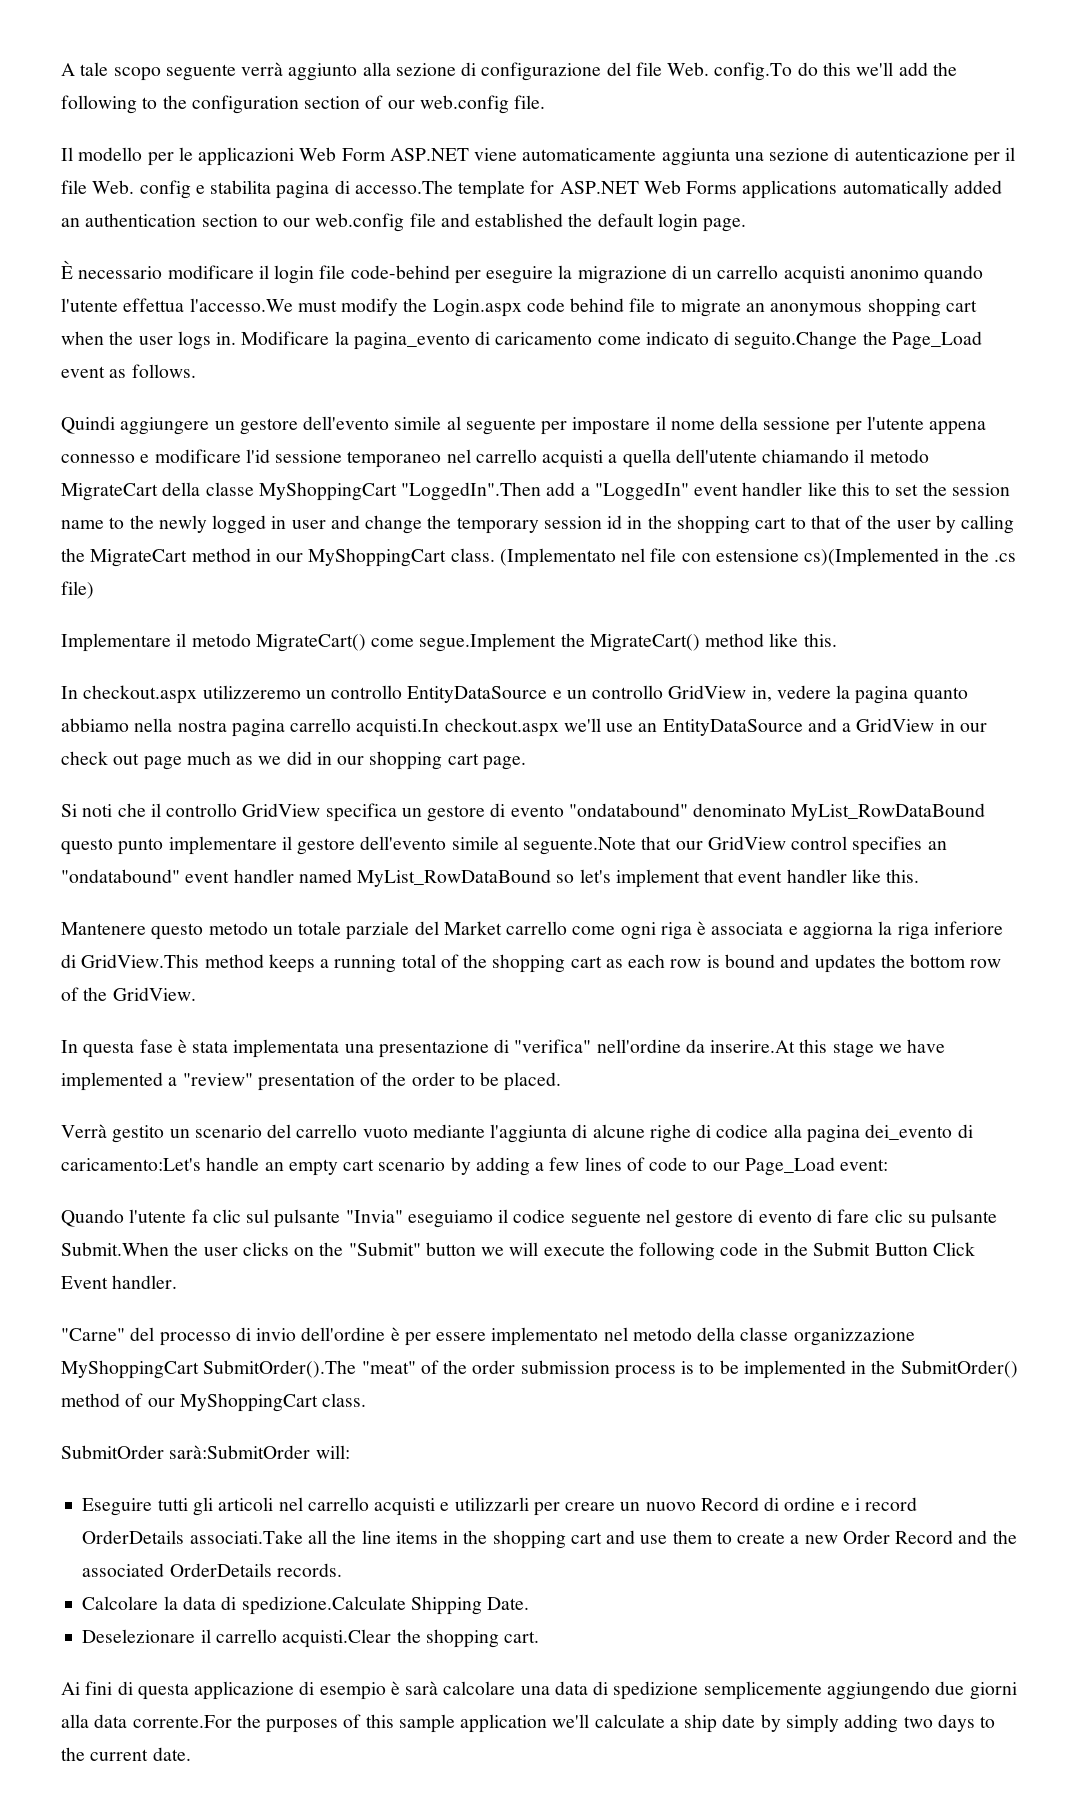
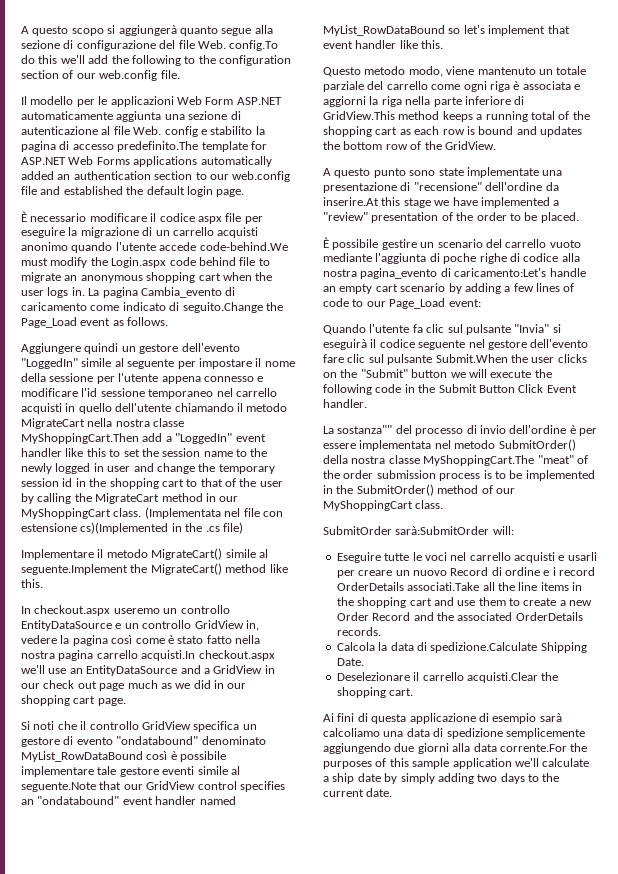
- A tale scopo seguente verrà aggiunto alla sezione di configurazione del file Web. config.To do this we'll add the following to the configuration section of our web.config file.
+ A questo scopo si aggiungerà quanto segue alla sezione di configurazione del file Web. config.To do this we'll add the following to the configuration section of our web.config file.
- Il modello per le applicazioni Web Form ASP.NET viene automaticamente aggiunta una sezione di autenticazione per il file Web. config e stabilita pagina di accesso.The template for ASP.NET Web Forms applications automatically added an authentication section to our web.config file and established the default login page.
+ Il modello per le applicazioni Web Form ASP.NET automaticamente aggiunta una sezione di autenticazione al file Web. config e stabilito la pagina di accesso predefinito.The template for ASP.NET Web Forms applications automatically added an authentication section to our web.config file and established the default login page.
- È necessario modificare il login file code-behind per eseguire la migrazione di un carrello acquisti anonimo quando l'utente effettua l'accesso.We must modify the Login.aspx code behind file to migrate an anonymous shopping cart when the user logs in.
+ È necessario modificare il codice aspx file per eseguire la migrazione di un carrello acquisti anonimo quando l'utente accede code-behind.We must modify the Login.aspx code behind file to migrate an anonymous shopping cart when the user logs in.
- Modificare la pagina_evento di caricamento come indicato di seguito.Change the Page_Load event as follows.
+ La pagina Cambia_evento di caricamento come indicato di seguito.Change the Page_Load event as follows.
- Quindi aggiungere un gestore dell'evento simile al seguente per impostare il nome della sessione per l'utente appena connesso e modificare l'id sessione temporaneo nel carrello acquisti a quella dell'utente chiamando il metodo MigrateCart della classe MyShoppingCart "LoggedIn".Then add a "LoggedIn" event handler like this to set the session name to the newly logged in user and change the temporary session id in the shopping cart to that of the user by calling the MigrateCart method in our MyShoppingCart class.
+ Aggiungere quindi un gestore dell'evento "LoggedIn" simile al seguente per impostare il nome della sessione per l'utente appena connesso e modificare l'id sessione temporaneo nel carrello acquisti in quello dell'utente chiamando il metodo MigrateCart nella nostra classe MyShoppingCart.Then add a "LoggedIn" event handler like this to set the session name to the newly logged in user and change the temporary session id in the shopping cart to that of the user by calling the MigrateCart method in our MyShoppingCart class.
- (Implementato nel file con estensione cs)(Implemented in the .cs file)
+ (Implementata nel file con estensione cs)(Implemented in the .cs file)
- Implementare il metodo MigrateCart() come segue.Implement the MigrateCart() method like this.
+ Implementare il metodo MigrateCart() simile al seguente.Implement the MigrateCart() method like this.
- In checkout.aspx utilizzeremo un controllo EntityDataSource e un controllo GridView in, vedere la pagina quanto abbiamo nella nostra pagina carrello acquisti.In checkout.aspx we'll use an EntityDataSource and a GridView in our check out page much as we did in our shopping cart page.
+ In checkout.aspx useremo un controllo EntityDataSource e un controllo GridView in, vedere la pagina così come è stato fatto nella nostra pagina carrello acquisti.In checkout.aspx we'll use an EntityDataSource and a GridView in our check out page much as we did in our shopping cart page.
- Si noti che il controllo GridView specifica un gestore di evento "ondatabound" denominato MyList_RowDataBound questo punto implementare il gestore dell'evento simile al seguente.Note that our GridView control specifies an "ondatabound" event handler named MyList_RowDataBound so let's implement that event handler like this.
+ Si noti che il controllo GridView specifica un gestore di evento "ondatabound" denominato MyList_RowDataBound così è possibile implementare tale gestore eventi simile al seguente.Note that our GridView control specifies an "ondatabound" event handler named MyList_RowDataBound so let's implement that event handler like this.
- Mantenere questo metodo un totale parziale del Market carrello come ogni riga è associata e aggiorna la riga inferiore di GridView.This method keeps a running total of the shopping cart as each row is bound and updates the bottom row of the GridView.
+ Questo metodo modo, viene mantenuto un totale parziale del carrello come ogni riga è associata e aggiorni la riga nella parte inferiore di GridView.This method keeps a running total of the shopping cart as each row is bound and updates the bottom row of the GridView.
- In questa fase è stata implementata una presentazione di "verifica" nell'ordine da inserire.At this stage we have implemented a "review" presentation of the order to be placed.
+ A questo punto sono state implementate una presentazione di "recensione" dell'ordine da inserire.At this stage we have implemented a "review" presentation of the order to be placed.
- Verrà gestito un scenario del carrello vuoto mediante l'aggiunta di alcune righe di codice alla pagina dei_evento di caricamento:Let's handle an empty cart scenario by adding a few lines of code to our Page_Load event:
+ È possibile gestire un scenario del carrello vuoto mediante l'aggiunta di poche righe di codice alla nostra pagina_evento di caricamento:Let's handle an empty cart scenario by adding a few lines of code to our Page_Load event:
- Quando l'utente fa clic sul pulsante "Invia" eseguiamo il codice seguente nel gestore di evento di fare clic su pulsante Submit.When the user clicks on the "Submit" button we will execute the following code in the Submit Button Click Event handler.
+ Quando l'utente fa clic sul pulsante "Invia" si eseguirà il codice seguente nel gestore dell'evento fare clic sul pulsante Submit.When the user clicks on the "Submit" button we will execute the following code in the Submit Button Click Event handler.
- "Carne" del processo di invio dell'ordine è per essere implementato nel metodo della classe organizzazione MyShoppingCart SubmitOrder().The "meat" of the order submission process is to be implemented in the SubmitOrder() method of our MyShoppingCart class.
+ La sostanza"" del processo di invio dell'ordine è per essere implementata nel metodo SubmitOrder() della nostra classe MyShoppingCart.The "meat" of the order submission process is to be implemented in the SubmitOrder() method of our MyShoppingCart class.
- Eseguire tutti gli articoli nel carrello acquisti e utilizzarli per creare un nuovo Record di ordine e i record OrderDetails associati.Take all the line items in the shopping cart and use them to create a new Order Record and the associated OrderDetails records.
+ Eseguire tutte le voci nel carrello acquisti e usarli per creare un nuovo Record di ordine e i record OrderDetails associati.Take all the line items in the shopping cart and use them to create a new Order Record and the associated OrderDetails records.
- Calcolare la data di spedizione.Calculate Shipping Date.
+ Calcola la data di spedizione.Calculate Shipping Date.
- Ai fini di questa applicazione di esempio è sarà calcolare una data di spedizione semplicemente aggiungendo due giorni alla data corrente.For the purposes of this sample application we'll calculate a ship date by simply adding two days to the current date.
+ Ai fini di questa applicazione di esempio sarà calcoliamo una data di spedizione semplicemente aggiungendo due giorni alla data corrente.For the purposes of this sample application we'll calculate a ship date by simply adding two days to the current date.

